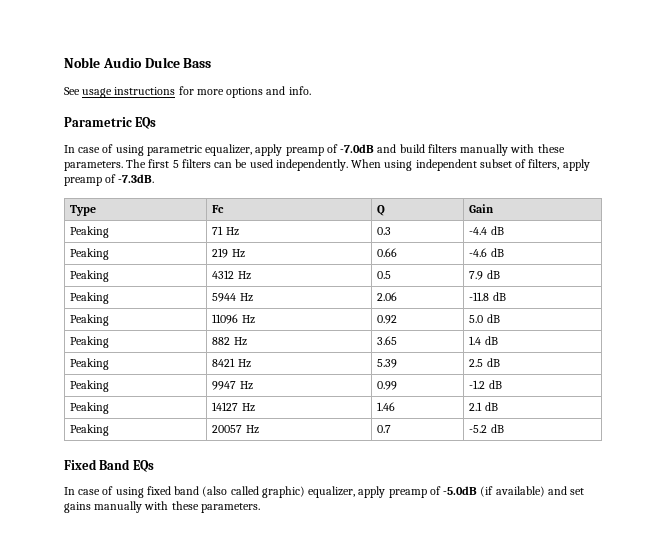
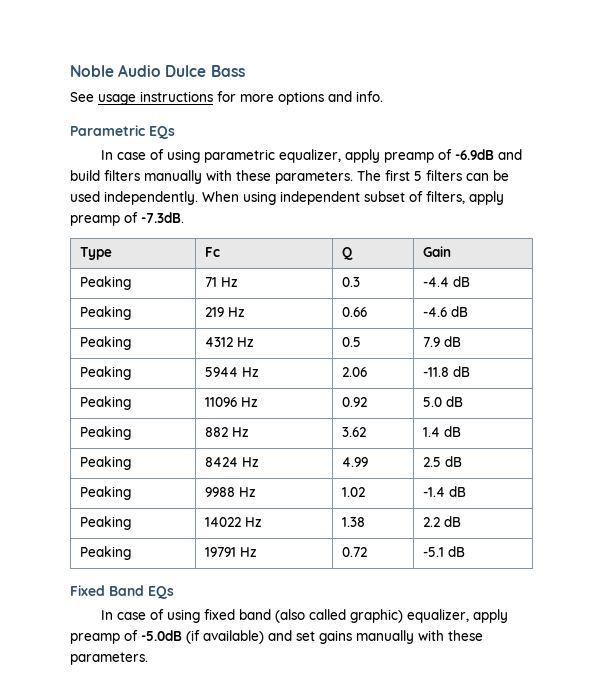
- In case of using parametric equalizer, apply preamp of -7.0dB and build filters manually with these parameters.
+ In case of using parametric equalizer, apply preamp of -6.9dB and build filters manually with these parameters.
- Peaking | 882 Hz | 3.65 | 1.4 dB
+ Peaking | 882 Hz | 3.62 | 1.4 dB
- Peaking | 8421 Hz | 5.39 | 2.5 dB
+ Peaking | 8424 Hz | 4.99 | 2.5 dB
- Peaking | 9947 Hz | 0.99 | -1.2 dB
- Peaking | 14127 Hz | 1.46 | 2.1 dB
- Peaking | 20057 Hz | 0.7 | -5.2 dB
+ Peaking | 9988 Hz | 1.02 | -1.4 dB
+ Peaking | 14022 Hz | 1.38 | 2.2 dB
+ Peaking | 19791 Hz | 0.72 | -5.1 dB

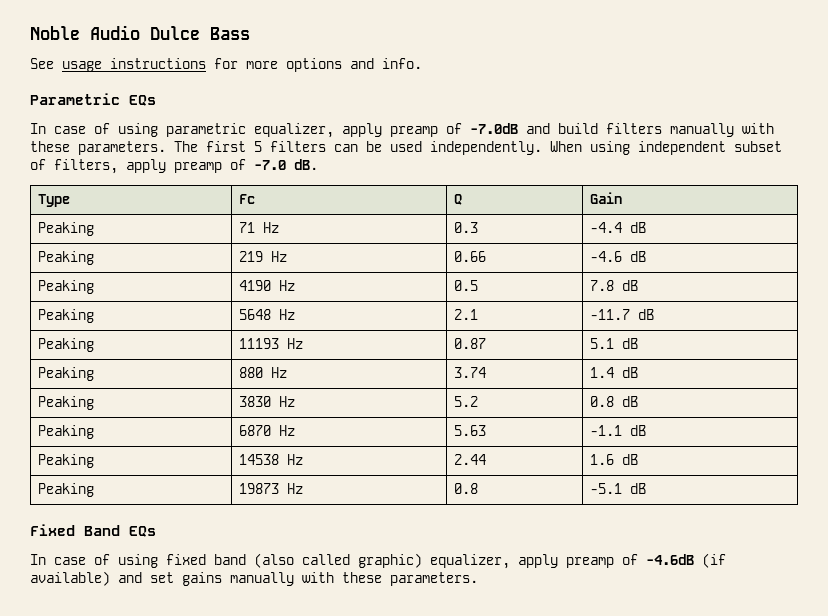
- In case of using parametric equalizer, apply preamp of -6.9dB and build filters manually with these parameters.
+ In case of using parametric equalizer, apply preamp of -7.0dB and build filters manually with these parameters.
- When using independent subset of filters, apply preamp of -7.3dB.
+ When using independent subset of filters, apply preamp of -7.0 dB.
- Peaking | 4312 Hz | 0.5 | 7.9 dB
- Peaking | 5944 Hz | 2.06 | -11.8 dB
- Peaking | 11096 Hz | 0.92 | 5.0 dB
- Peaking | 882 Hz | 3.62 | 1.4 dB
+ Peaking | 4190 Hz | 0.5 | 7.8 dB
+ Peaking | 5648 Hz | 2.1 | -11.7 dB
+ Peaking | 11193 Hz | 0.87 | 5.1 dB
+ Peaking | 880 Hz | 3.74 | 1.4 dB
- Peaking | 8424 Hz | 4.99 | 2.5 dB
- Peaking | 9988 Hz | 1.02 | -1.4 dB
- Peaking | 14022 Hz | 1.38 | 2.2 dB
- Peaking | 19791 Hz | 0.72 | -5.1 dB
+ Peaking | 3830 Hz | 5.2 | 0.8 dB
+ Peaking | 6870 Hz | 5.63 | -1.1 dB
+ Peaking | 14538 Hz | 2.44 | 1.6 dB
+ Peaking | 19873 Hz | 0.8 | -5.1 dB
- In case of using fixed band (also called graphic) equalizer, apply preamp of -5.0dB (if available) and set gains manually with these parameters.
+ In case of using fixed band (also called graphic) equalizer, apply preamp of -4.6dB (if available) and set gains manually with these parameters.

